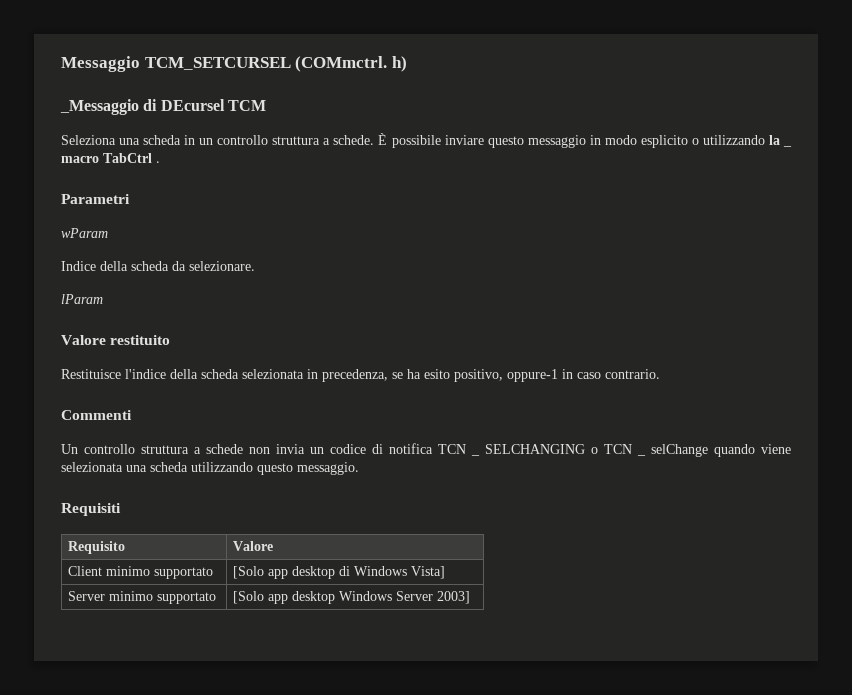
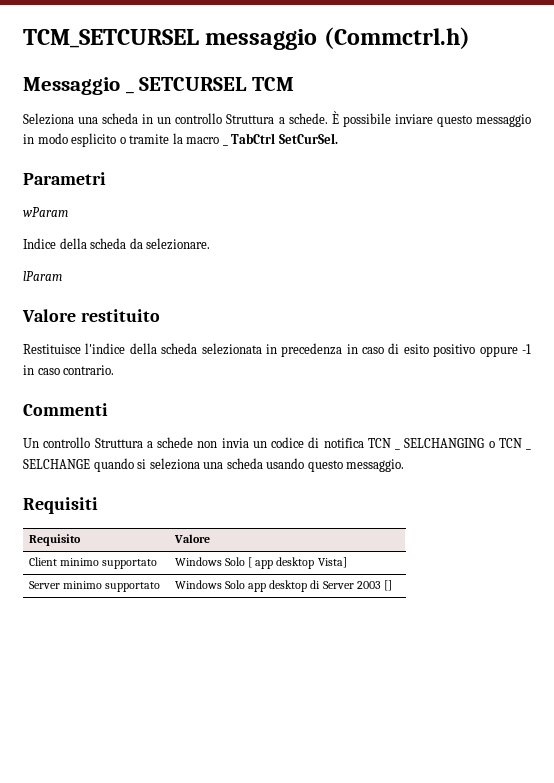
- Messaggio TCM_SETCURSEL (COMmctrl. h)
- _Messaggio di DEcursel TCM
+ TCM_SETCURSEL messaggio (Commctrl.h)
+ Messaggio _ SETCURSEL TCM
- Seleziona una scheda in un controllo struttura a schede.
+ Seleziona una scheda in un controllo Struttura a schede.
- È possibile inviare questo messaggio in modo esplicito o utilizzando la _ macro TabCtrl .
+ È possibile inviare questo messaggio in modo esplicito o tramite la macro _ TabCtrl SetCurSel.
- Restituisce l'indice della scheda selezionata in precedenza, se ha esito positivo, oppure-1 in caso contrario.
+ Restituisce l'indice della scheda selezionata in precedenza in caso di esito positivo oppure -1 in caso contrario.
- Un controllo struttura a schede non invia un codice di notifica TCN _ SELCHANGING o TCN _ selChange quando viene selezionata una scheda utilizzando questo messaggio.
+ Un controllo Struttura a schede non invia un codice di notifica TCN _ SELCHANGING o TCN _ SELCHANGE quando si seleziona una scheda usando questo messaggio.
- Client minimo supportato | [Solo app desktop di Windows Vista]
+ Client minimo supportato | Windows Solo [ app desktop Vista]
- Server minimo supportato | [Solo app desktop Windows Server 2003]
+ Server minimo supportato | Windows Solo app desktop di Server 2003 []

